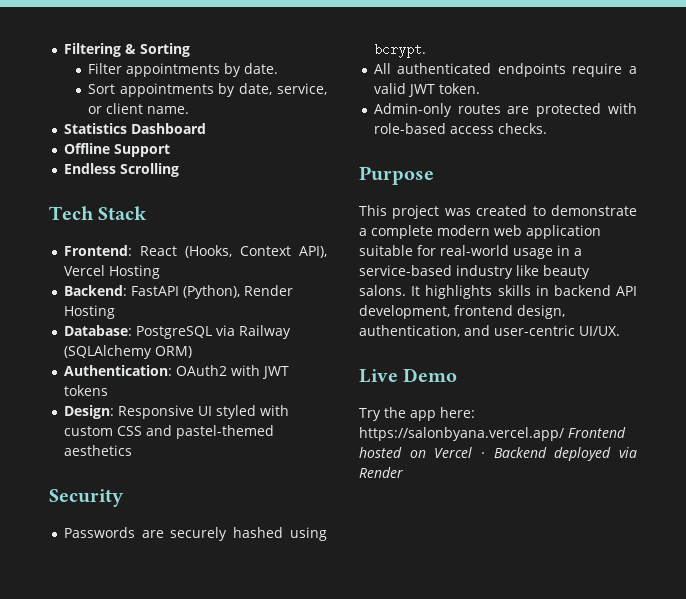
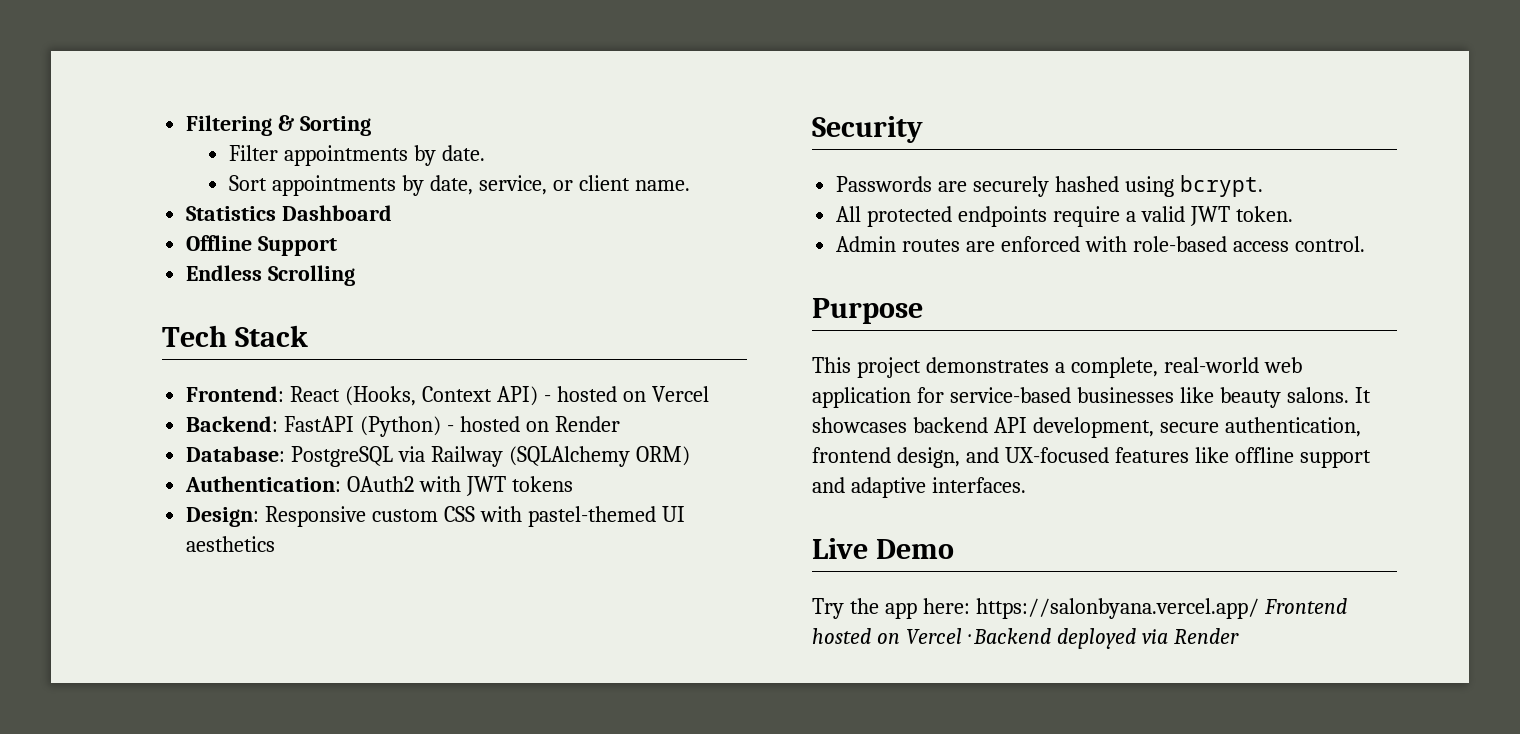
- Frontend: React (Hooks, Context API), Vercel Hosting
+ Frontend: React (Hooks, Context API) - hosted on Vercel
- Backend: FastAPI (Python), Render Hosting
+ Backend: FastAPI (Python) - hosted on Render
- Design: Responsive UI styled with custom CSS and pastel-themed aesthetics
+ Design: Responsive custom CSS with pastel-themed UI aesthetics
- All authenticated endpoints require a valid JWT token.
+ All protected endpoints require a valid JWT token.
- Admin-only routes are protected with role-based access checks.
+ Admin routes are enforced with role-based access control.
- This project was created to demonstrate a complete modern web application suitable for real-world usage in a service-based industry like beauty salons. It highlights skills in backend API development, frontend design, authentication, and user-centric UI/UX.
+ This project demonstrates a complete, real-world web application for service-based businesses like beauty salons. It showcases backend API development, secure authentication, frontend design, and UX-focused features like offline support and adaptive interfaces.

